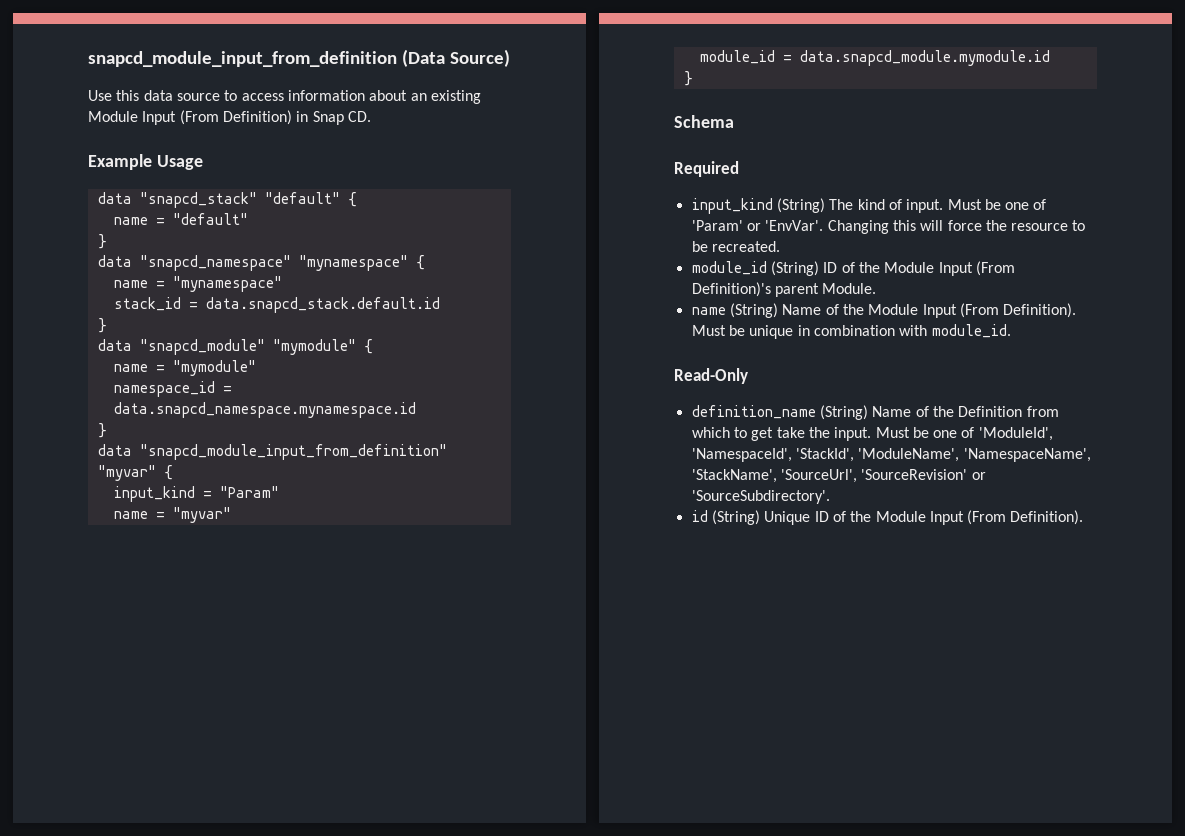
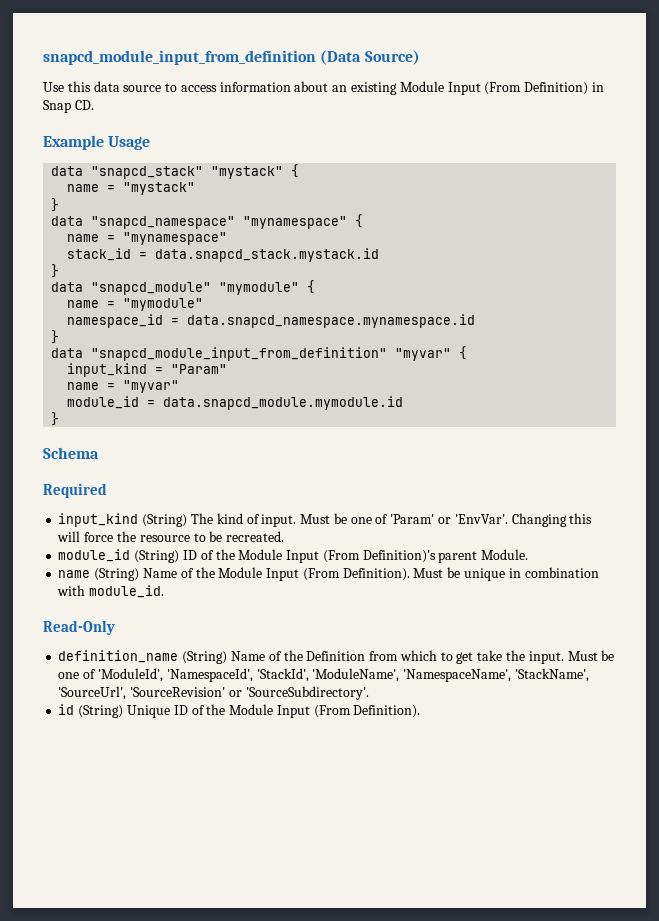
- data "snapcd_stack" "default" {
- name = "default"
+ data "snapcd_stack" "mystack" {
+ name = "mystack"
- stack_id = data.snapcd_stack.default.id
+ stack_id = data.snapcd_stack.mystack.id

